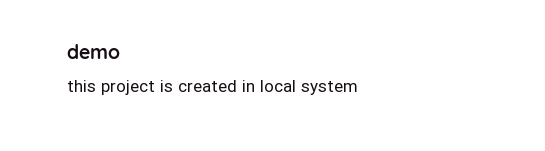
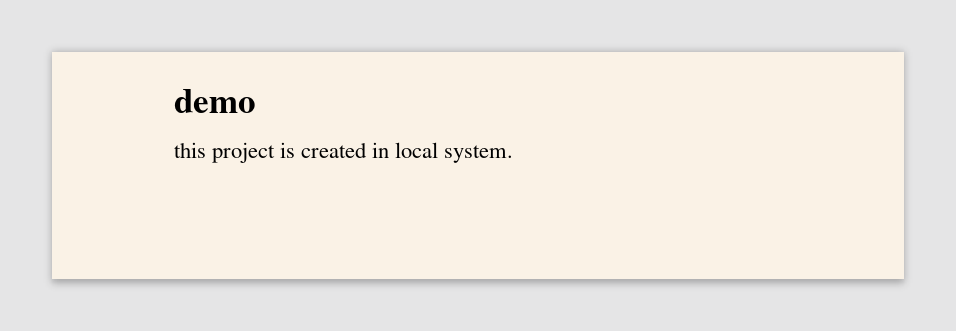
- this project is created in local system
+ this project is created in local system.

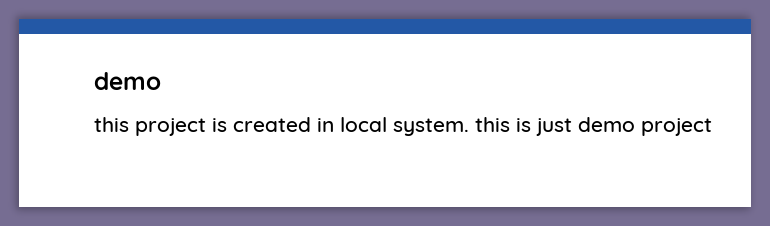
- this project is created in local system.
+ this project is created in local system. this is just demo project

